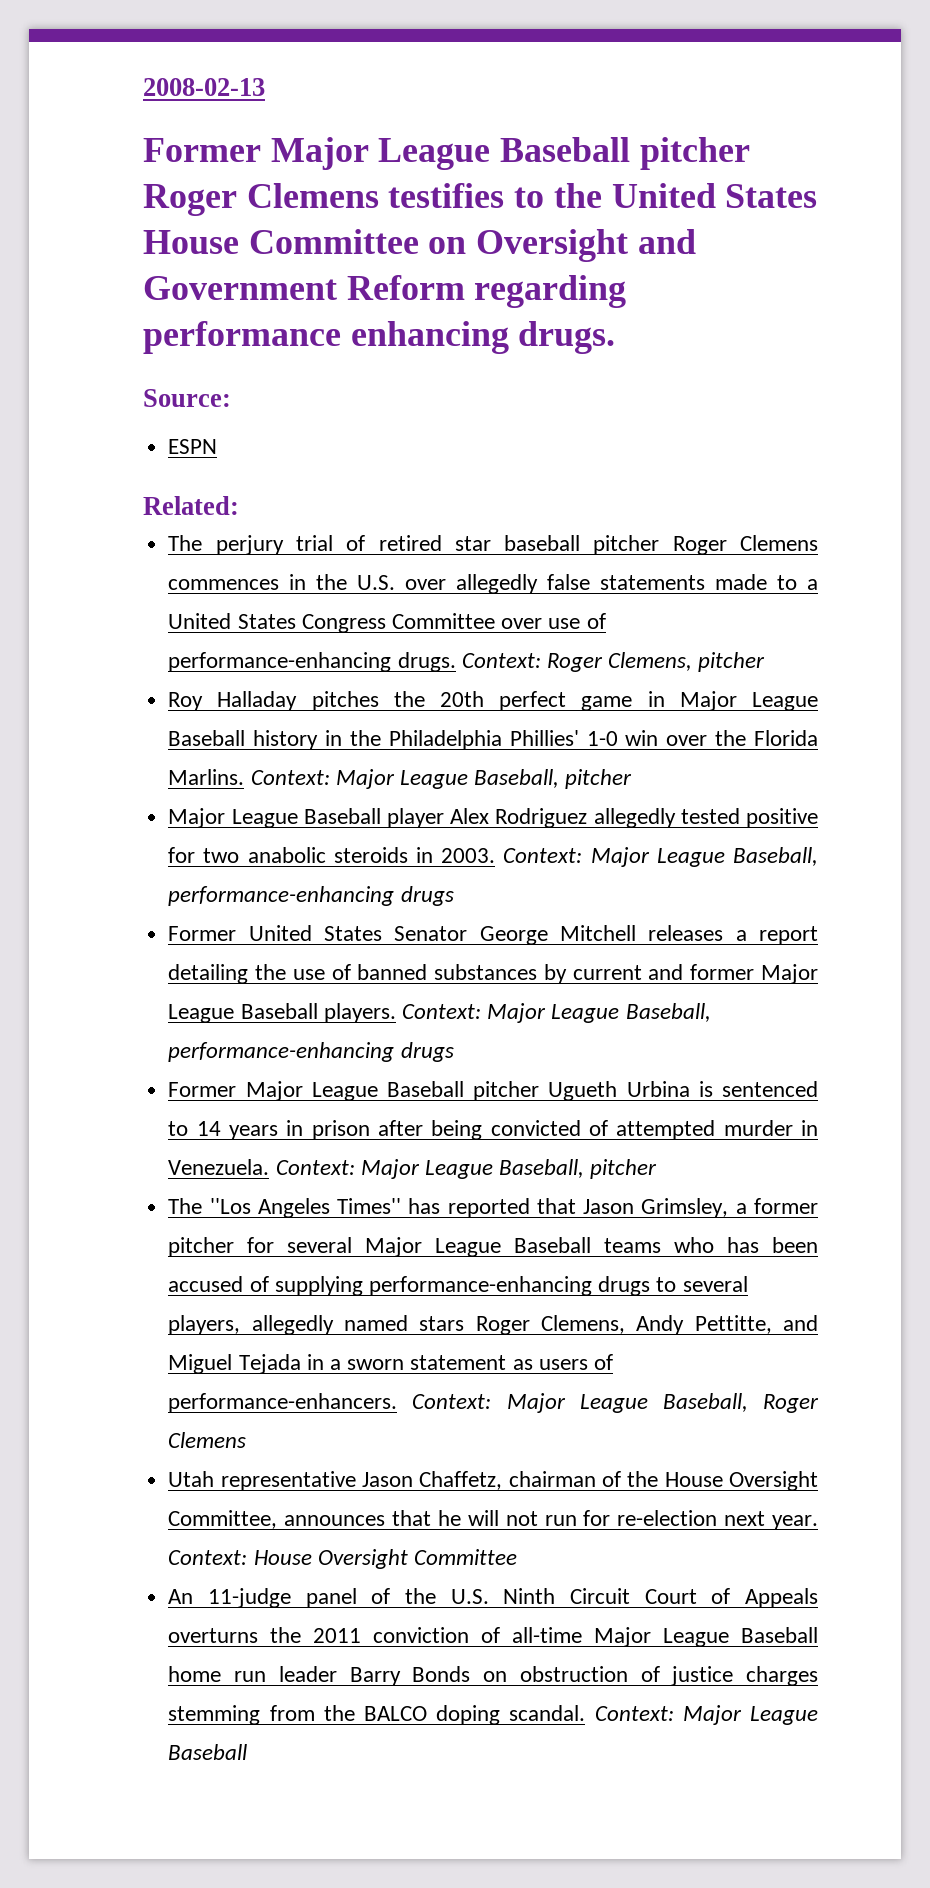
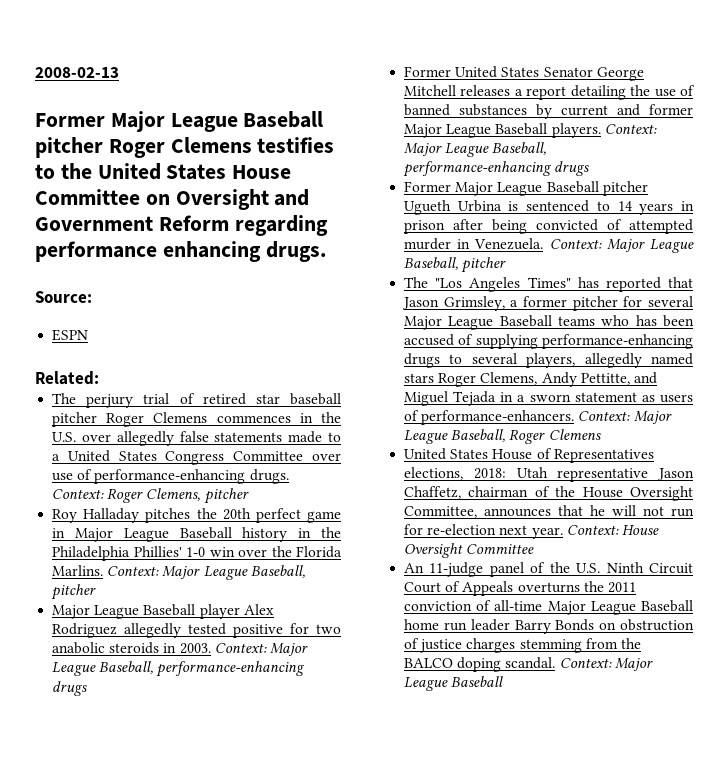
- The ''Los Angeles Times'' has reported that Jason Grimsley, a former pitcher for several Major League Baseball teams who has been accused of supplying performance-enhancing drugs to several players, allegedly named stars Roger Clemens, Andy Pettitte, and Miguel Tejada in a sworn statement as users of performance-enhancers.
+ The "Los Angeles Times" has reported that Jason Grimsley, a former pitcher for several Major League Baseball teams who has been accused of supplying performance-enhancing drugs to several players, allegedly named stars Roger Clemens, Andy Pettitte, and Miguel Tejada in a sworn statement as users of performance-enhancers.
- Utah representative Jason Chaffetz, chairman of the House Oversight Committee, announces that he will not run for re-election next year.
+ United States House of Representatives elections, 2018: Utah representative Jason Chaffetz, chairman of the House Oversight Committee, announces that he will not run for re-election next year.

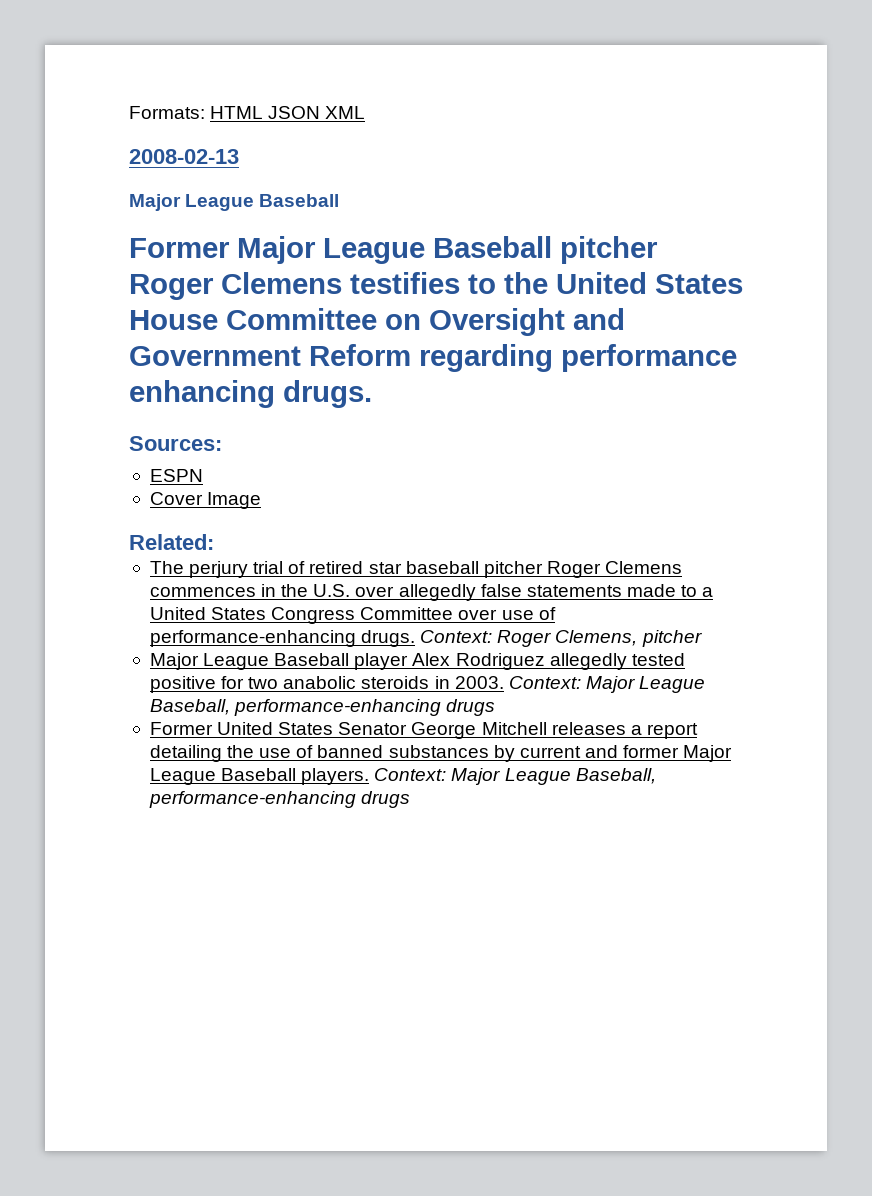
+ Formats: HTML JSON XML
  2008-02-13
+ Major League Baseball
- Source:
+ Sources:
+ Cover Image
- Roy Halladay pitches the 20th perfect game in Major League Baseball history in the Philadelphia Phillies' 1-0 win over the Florida Marlins. Context: Major League Baseball, pitcher
- Former Major League Baseball pitcher Ugueth Urbina is sentenced to 14 years in prison after being convicted of attempted murder in Venezuela. Context: Major League Baseball, pitcher
- The "Los Angeles Times" has reported that Jason Grimsley, a former pitcher for several Major League Baseball teams who has been accused of supplying performance-enhancing drugs to several players, allegedly named stars Roger Clemens, Andy Pettitte, and Miguel Tejada in a sworn statement as users of performance-enhancers. Context: Major League Baseball, Roger Clemens
- United States House of Representatives elections, 2018: Utah representative Jason Chaffetz, chairman of the House Oversight Committee, announces that he will not run for re-election next year. Context: House Oversight Committee
- An 11-judge panel of the U.S. Ninth Circuit Court of Appeals overturns the 2011 conviction of all-time Major League Baseball home run leader Barry Bonds on obstruction of justice charges stemming from the BALCO doping scandal. Context: Major League Baseball

